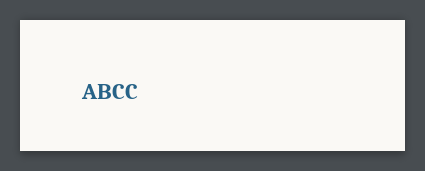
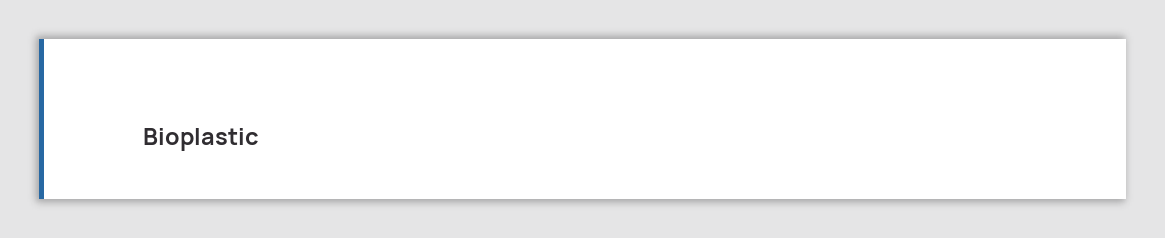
- ABCC
+ Bioplastic

